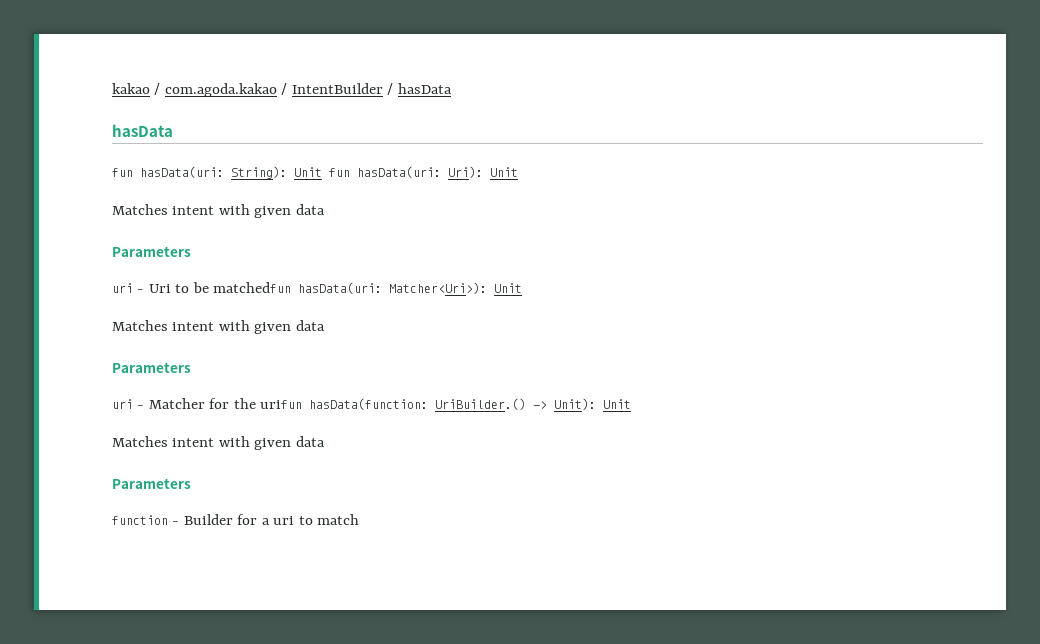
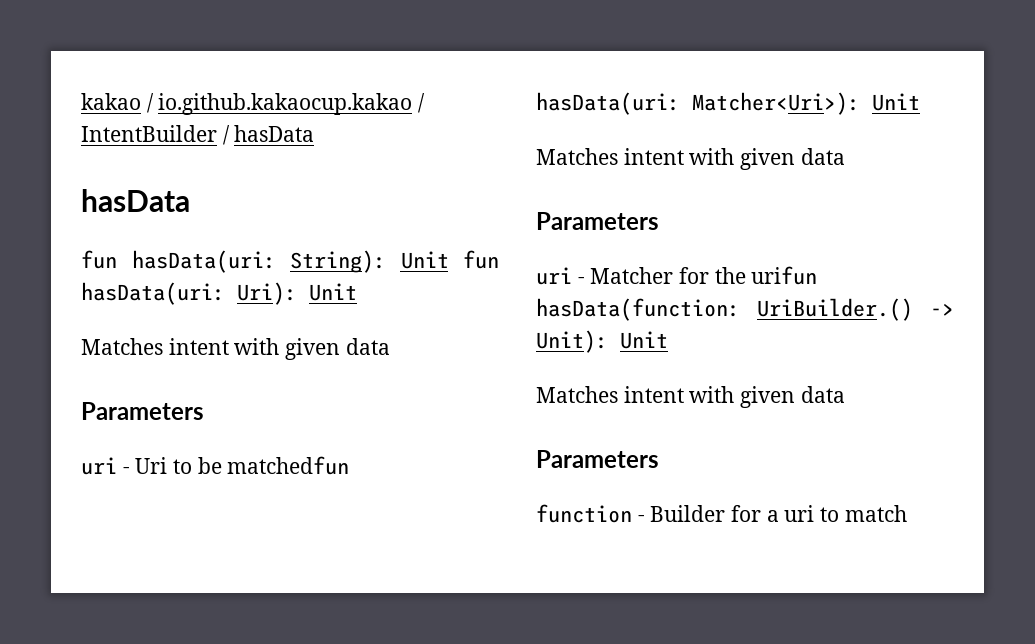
- kakao / com.agoda.kakao / IntentBuilder / hasData
+ kakao / io.github.kakaocup.kakao / IntentBuilder / hasData

